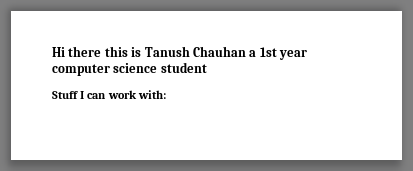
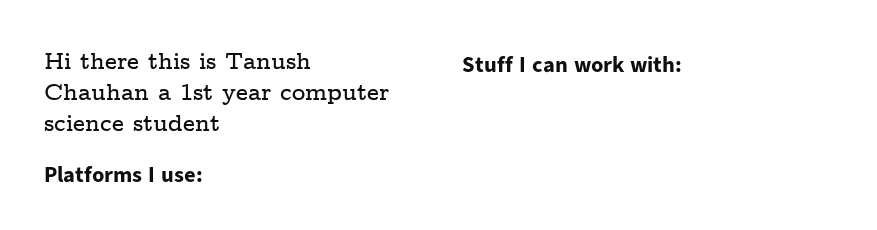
+ Platforms I use:

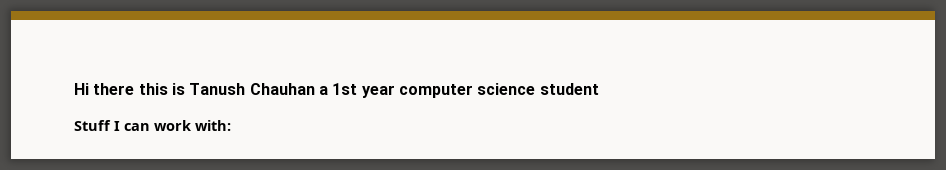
- Platforms I use:

